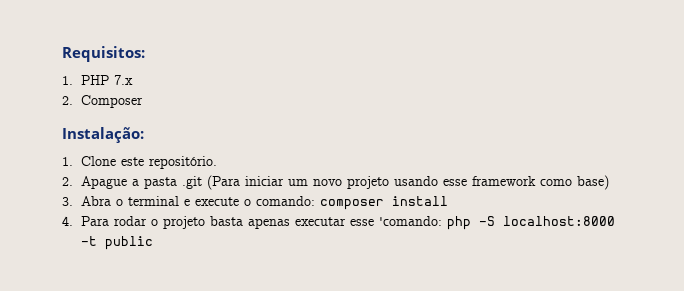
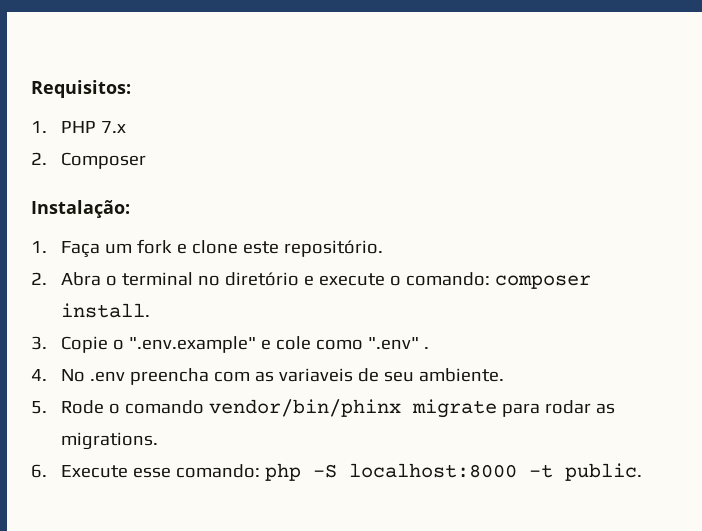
- 1. Clone este repositório.
- 2. Apague a pasta .git (Para iniciar um novo projeto usando esse framework como base)
- 3. Abra o terminal e execute o comando: composer install
- 4. Para rodar o projeto basta apenas executar esse 'comando: php -S localhost:8000 -t public
+ 1. Faça um fork e clone este repositório.
+ 2. Abra o terminal no diretório e execute o comando: composer install.
+ 3. Copie o ".env.example" e cole como ".env" .
+ 4. No .env preencha com as variaveis de seu ambiente.
+ 5. Rode o comando vendor/bin/phinx migrate para rodar as migrations.
+ 6. Execute esse comando: php -S localhost:8000 -t public.

